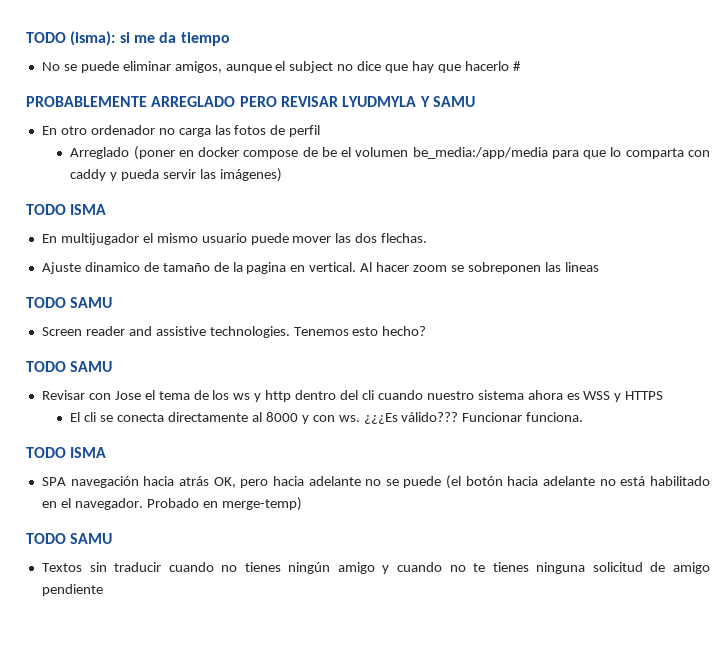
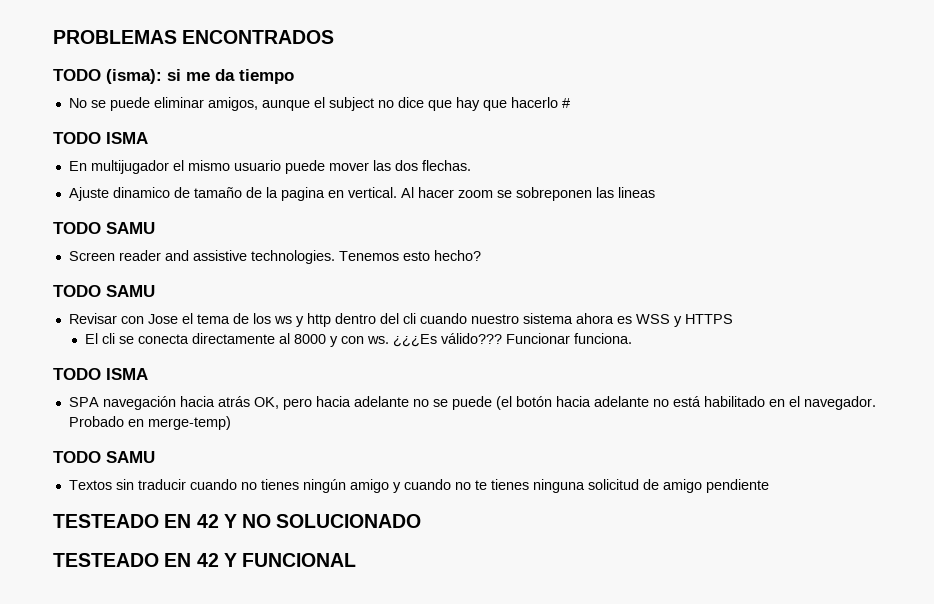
+ PROBLEMAS ENCONTRADOS
- PROBABLEMENTE ARREGLADO PERO REVISAR LYUDMYLA Y SAMU
- En otro ordenador no carga las fotos de perfil
- Arreglado (poner en docker compose de be el volumen be_media:/app/media para que lo comparta con caddy y pueda servir las imágenes)
+ TESTEADO EN 42 Y NO SOLUCIONADO
+ TESTEADO EN 42 Y FUNCIONAL

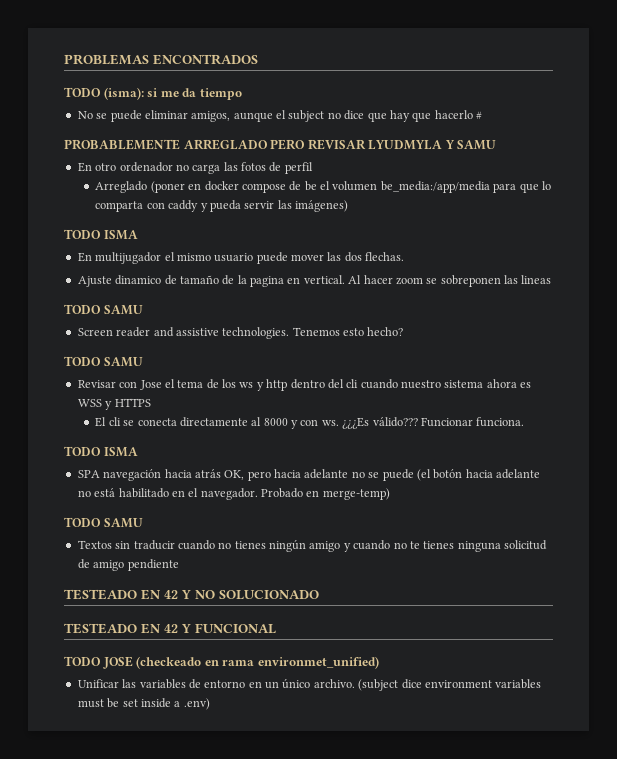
+ PROBABLEMENTE ARREGLADO PERO REVISAR LYUDMYLA Y SAMU
+ En otro ordenador no carga las fotos de perfil
+ Arreglado (poner en docker compose de be el volumen be_media:/app/media para que lo comparta con caddy y pueda servir las imágenes)
+ TODO JOSE (checkeado en rama environmet_unified)
+ Unificar las variables de entorno en un único archivo. (subject dice environment variables must be set inside a .env)

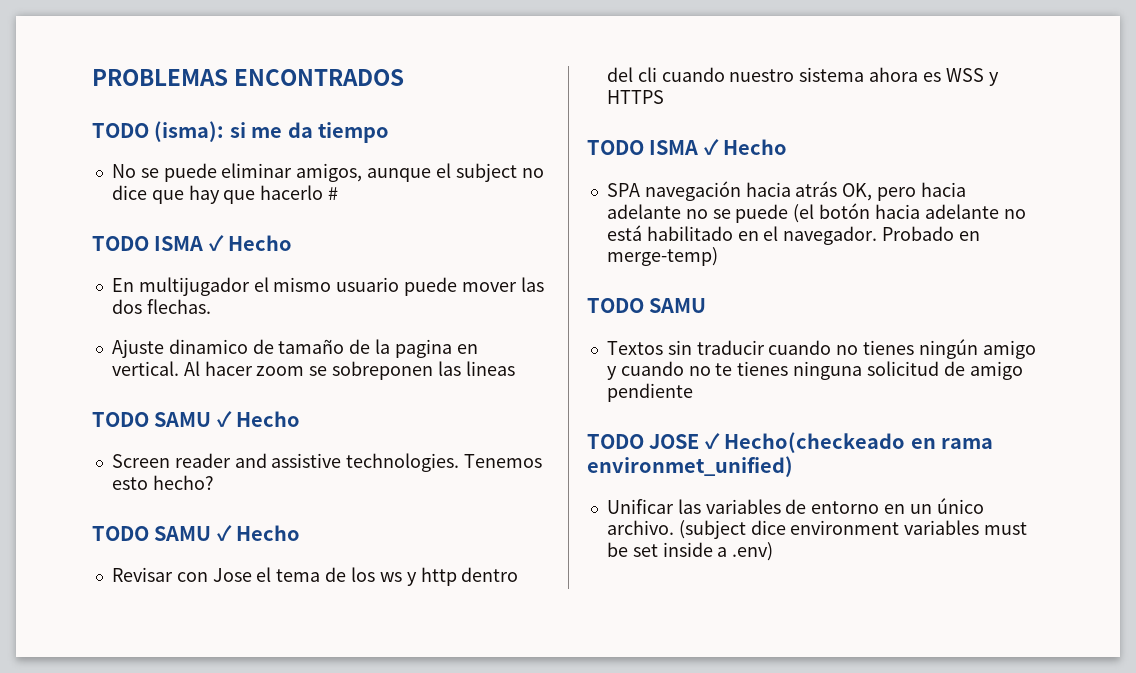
  No se puede eliminar amigos, aunque el subject no dice que hay que hacerlo #
- PROBABLEMENTE ARREGLADO PERO REVISAR LYUDMYLA Y SAMU
- En otro ordenador no carga las fotos de perfil
- Arreglado (poner en docker compose de be el volumen be_media:/app/media para que lo comparta con caddy y pueda servir las imágenes)
- TODO ISMA
+ TODO ISMA ✓ Hecho
  Al hacer zoom se sobreponen las lineas
- TODO SAMU
+ TODO SAMU ✓ Hecho
  Tenemos esto hecho?
- TODO SAMU
+ TODO SAMU ✓ Hecho
  Revisar con Jose el tema de los ws y http dentro del cli cuando nuestro sistema ahora es WSS y HTTPS
- El cli se conecta directamente al 8000 y con ws. ¿¿¿Es válido??? Funcionar funciona.
- TODO ISMA
+ TODO ISMA ✓ Hecho
- TESTEADO EN 42 Y NO SOLUCIONADO
- TESTEADO EN 42 Y FUNCIONAL
- TODO JOSE (checkeado en rama environmet_unified)
+ TODO JOSE ✓ Hecho(checkeado en rama environmet_unified)

